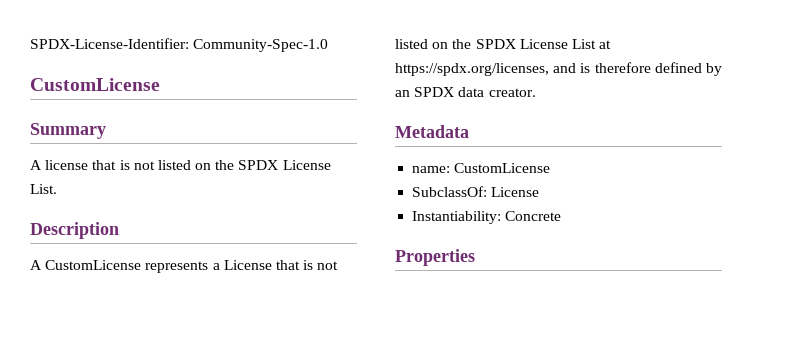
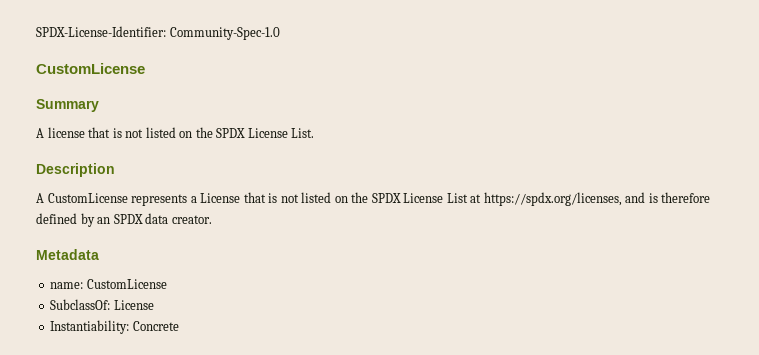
- Properties

